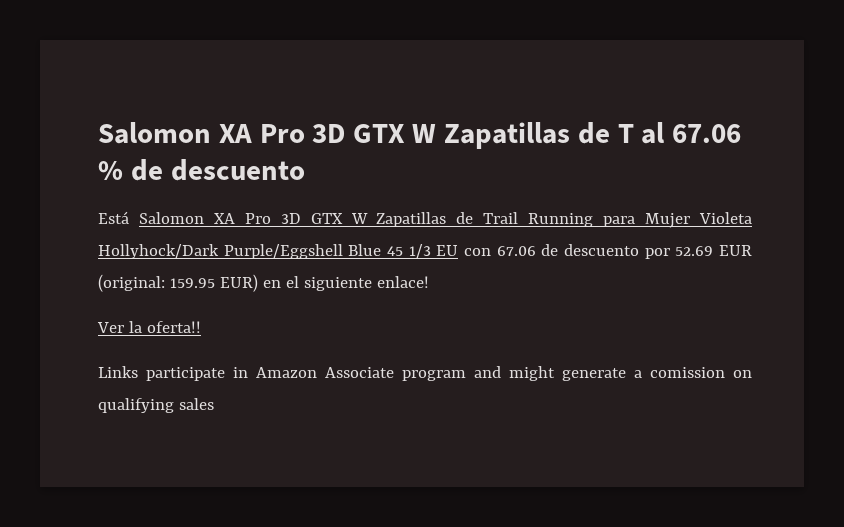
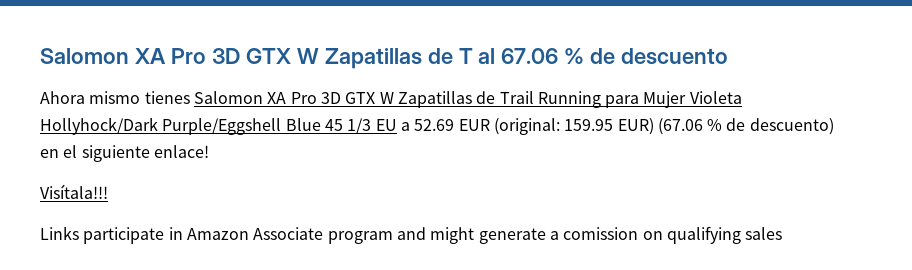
- Está Salomon XA Pro 3D GTX W Zapatillas de Trail Running para Mujer Violeta Hollyhock/Dark Purple/Eggshell Blue 45 1/3 EU con 67.06 de descuento por 52.69 EUR (original: 159.95 EUR) en el siguiente enlace!
+ Ahora mismo tienes Salomon XA Pro 3D GTX W Zapatillas de Trail Running para Mujer Violeta Hollyhock/Dark Purple/Eggshell Blue 45 1/3 EU a 52.69 EUR (original: 159.95 EUR) (67.06 % de descuento) en el siguiente enlace!
- Ver la oferta!!
+ Visítala!!!

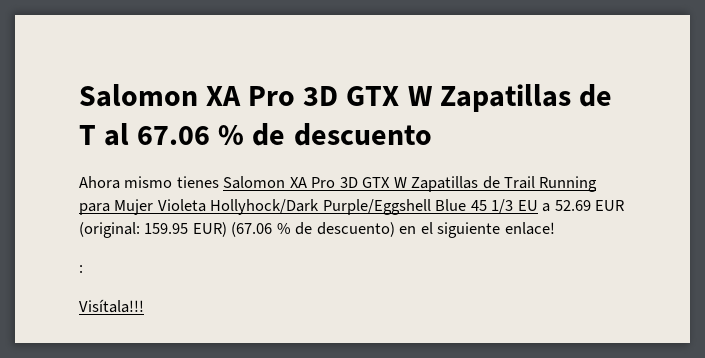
+ :
- Links participate in Amazon Associate program and might generate a comission on qualifying sales

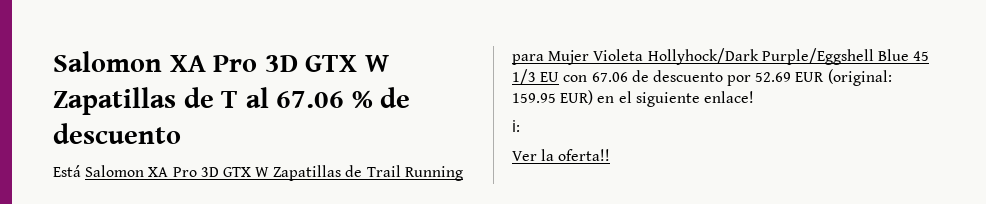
- Ahora mismo tienes Salomon XA Pro 3D GTX W Zapatillas de Trail Running para Mujer Violeta Hollyhock/Dark Purple/Eggshell Blue 45 1/3 EU a 52.69 EUR (original: 159.95 EUR) (67.06 % de descuento) en el siguiente enlace!
+ Está Salomon XA Pro 3D GTX W Zapatillas de Trail Running para Mujer Violeta Hollyhock/Dark Purple/Eggshell Blue 45 1/3 EU con 67.06 de descuento por 52.69 EUR (original: 159.95 EUR) en el siguiente enlace!
- :
- Visítala!!!
+ ℹ:
+ Ver la oferta!!

